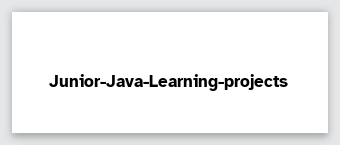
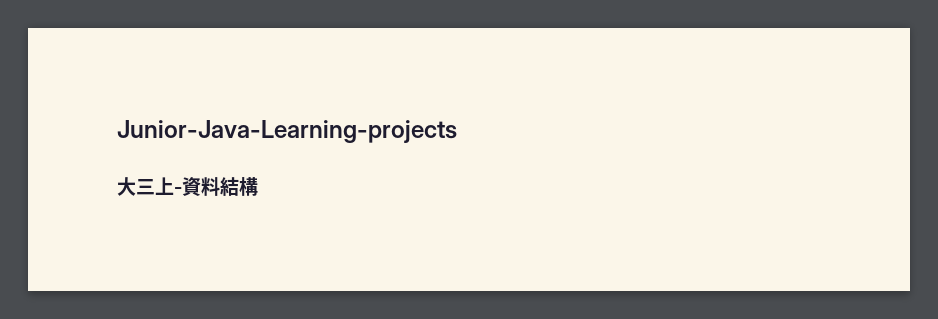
+ 大三上-資料結構

